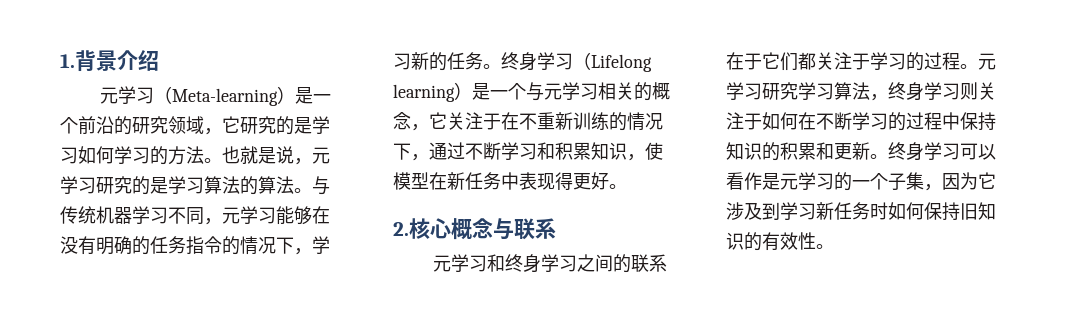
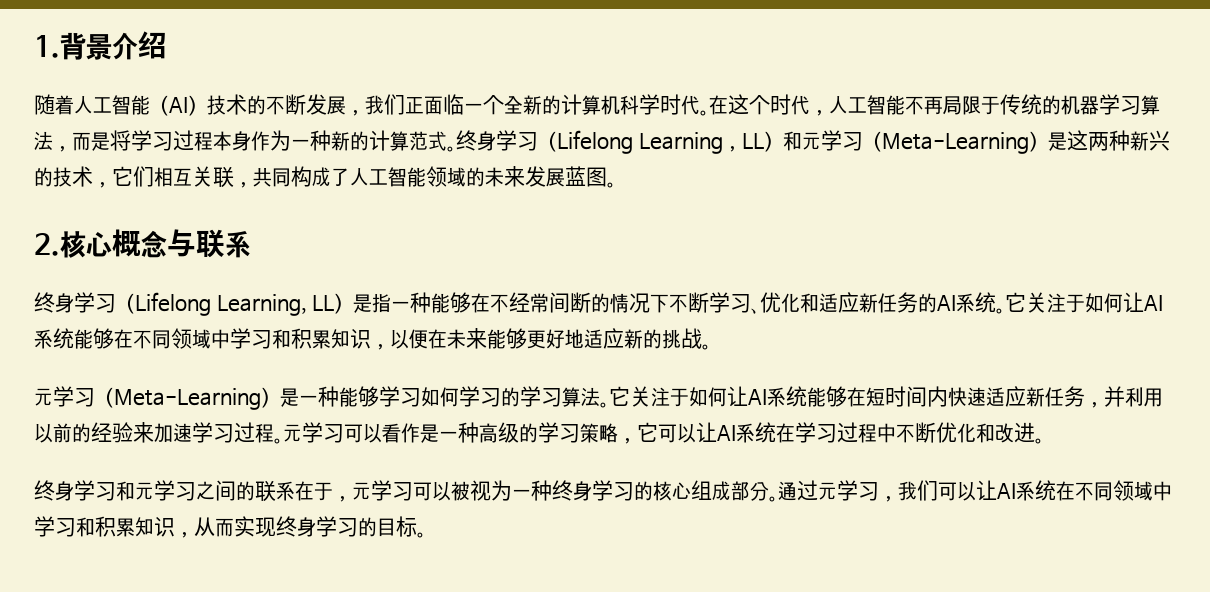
- 元学习（Meta-learning）是一个前沿的研究领域，它研究的是学习如何学习的方法。也就是说，元学习研究的是学习算法的算法。与传统机器学习不同，元学习能够在没有明确的任务指令的情况下，学习新的任务。终身学习（Lifelong learning）是一个与元学习相关的概念，它关注于在不重新训练的情况下，通过不断学习和积累知识，使模型在新任务中表现得更好。
+ 随着人工智能（AI）技术的不断发展，我们正面临一个全新的计算机科学时代。在这个时代，人工智能不再局限于传统的机器学习算法，而是将学习过程本身作为一种新的计算范式。终身学习（Lifelong Learning，LL）和元学习（Meta-Learning）是这两种新兴的技术，它们相互关联，共同构成了人工智能领域的未来发展蓝图。
- 元学习和终身学习之间的联系在于它们都关注于学习的过程。元学习研究学习算法，终身学习则关注于如何在不断学习的过程中保持知识的积累和更新。终身学习可以看作是元学习的一个子集，因为它涉及到学习新任务时如何保持旧知识的有效性。
+ 终身学习（Lifelong Learning, LL）是指一种能够在不经常间断的情况下不断学习、优化和适应新任务的AI系统。它关注于如何让AI系统能够在不同领域中学习和积累知识，以便在未来能够更好地适应新的挑战。
+ 元学习（Meta-Learning）是一种能够学习如何学习的学习算法。它关注于如何让AI系统能够在短时间内快速适应新任务，并利用以前的经验来加速学习过程。元学习可以看作是一种高级的学习策略，它可以让AI系统在学习过程中不断优化和改进。
+ 终身学习和元学习之间的联系在于，元学习可以被视为一种终身学习的核心组成部分。通过元学习，我们可以让AI系统在不同领域中学习和积累知识，从而实现终身学习的目标。

